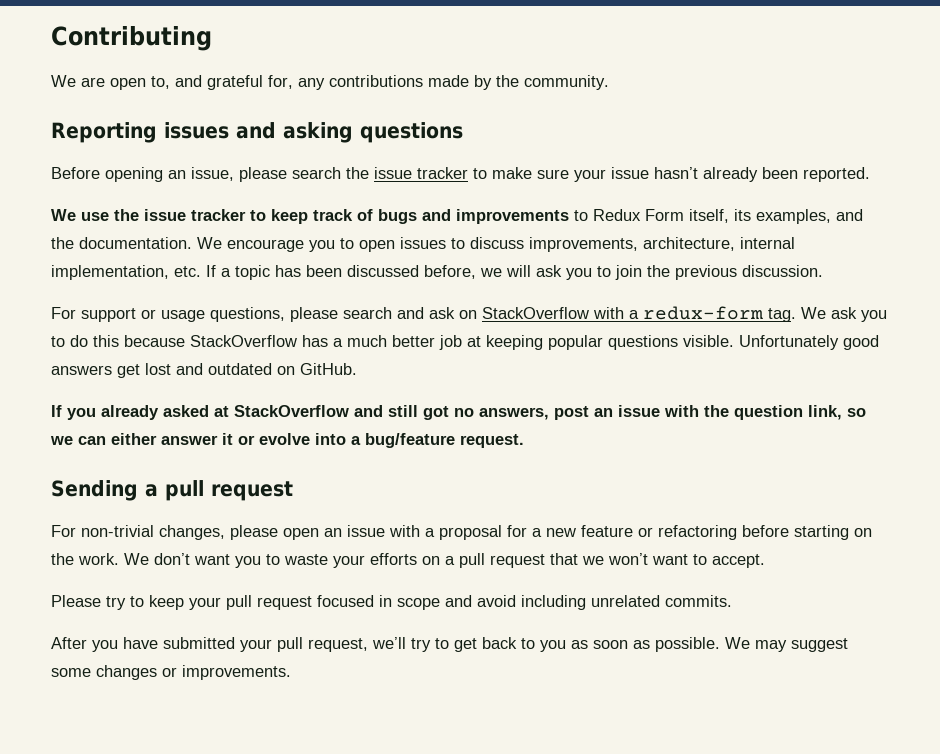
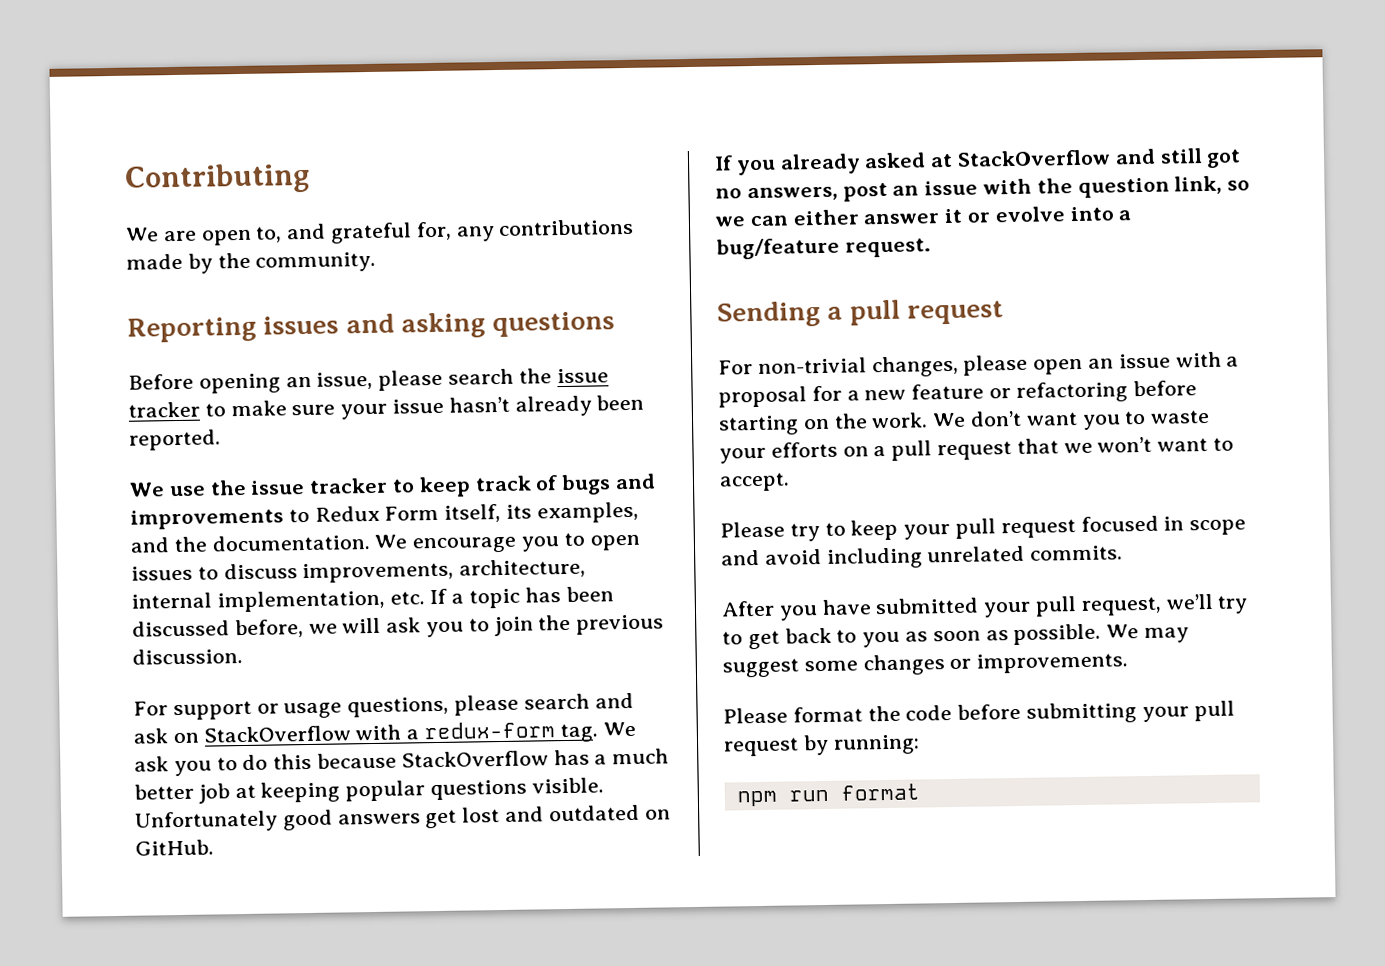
+ Please format the code before submitting your pull request by running:
+ npm run format

